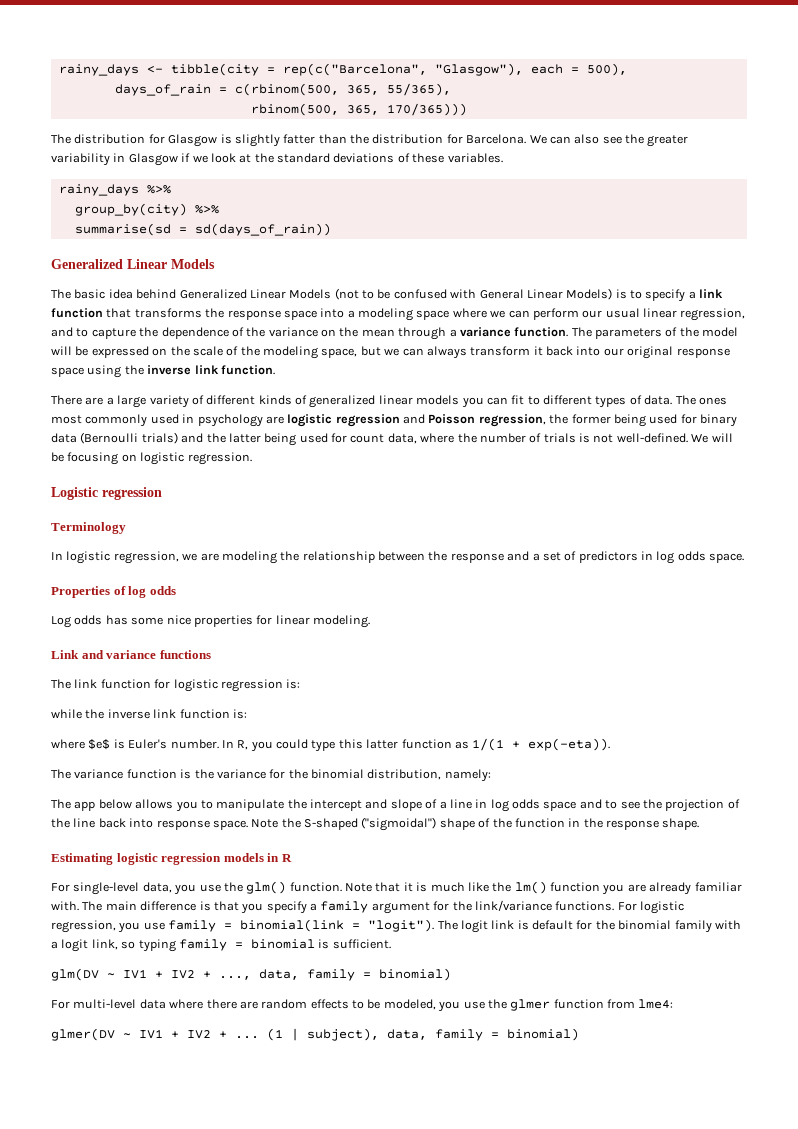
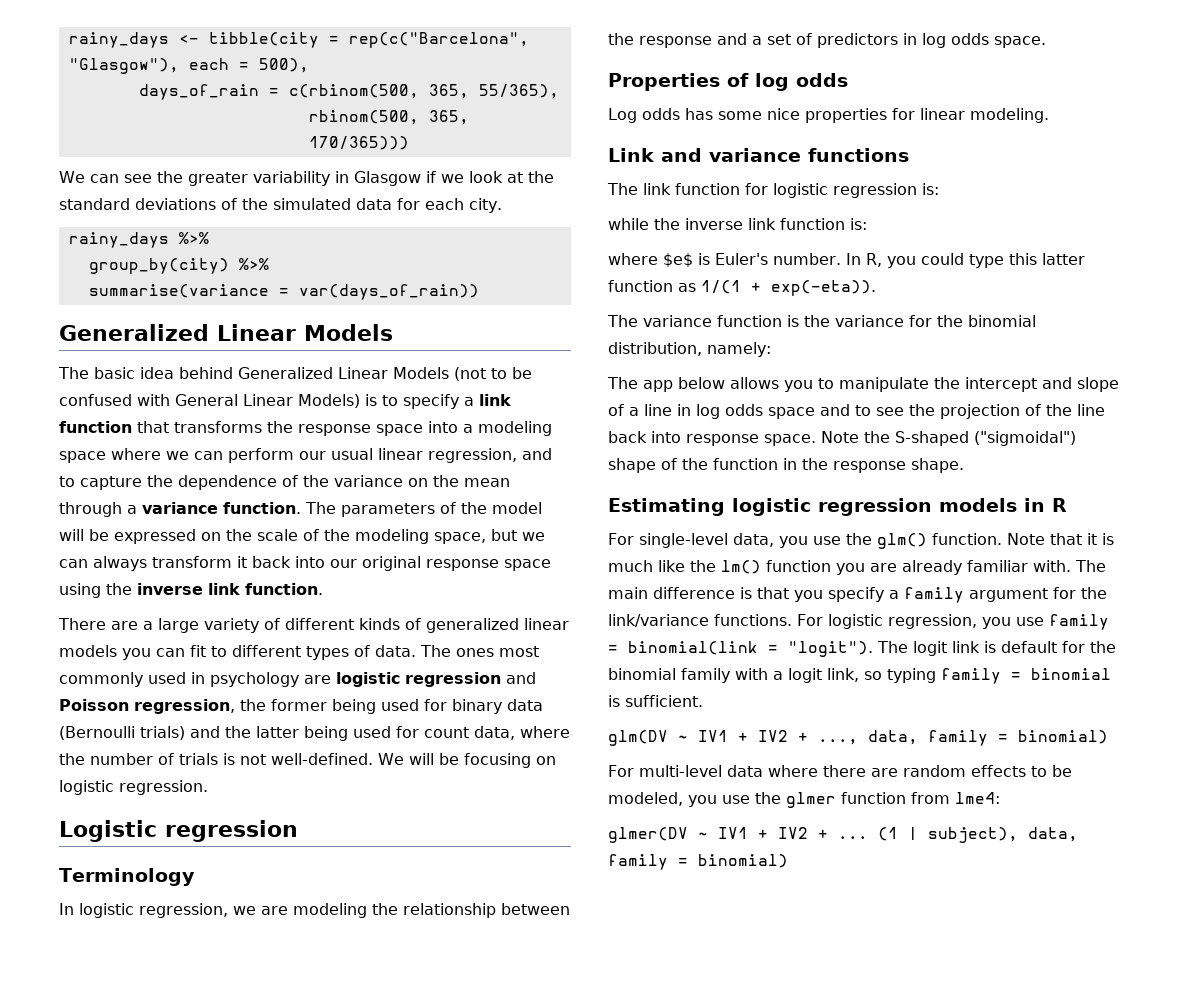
- The distribution for Glasgow is slightly fatter than the distribution for Barcelona. We can also see the greater variability in Glasgow if we look at the standard deviations of these variables.
+ We can see the greater variability in Glasgow if we look at the standard deviations of the simulated data for each city.
- summarise(sd = sd(days_of_rain))
+ summarise(variance = var(days_of_rain))

